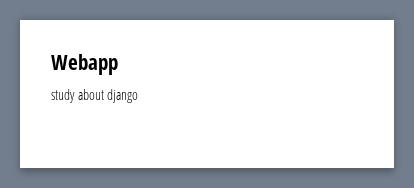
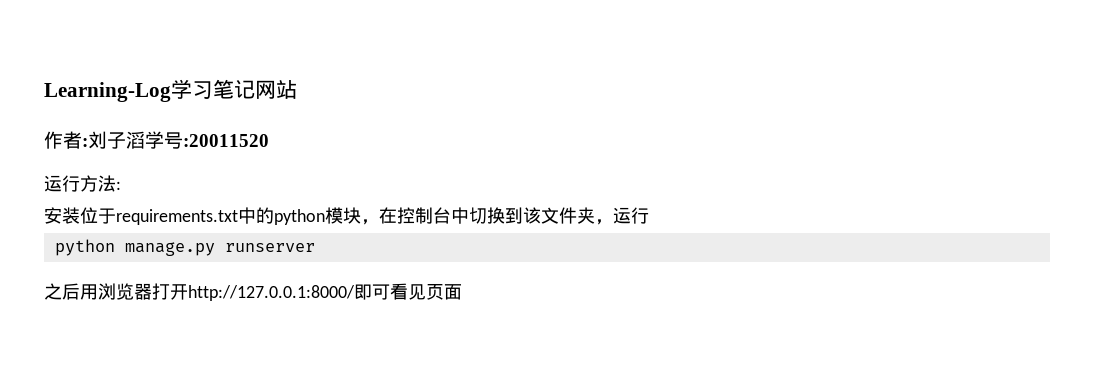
- Webapp
- study about django
+ Learning-Log学习笔记网站
+ 作者:刘子滔学号:20011520
+ 运行方法:
+ 安装位于requirements.txt中的python模块，在控制台中切换到该文件夹，运行
+ python manage.py runserver
+ 之后用浏览器打开http://127.0.0.1:8000/即可看见页面

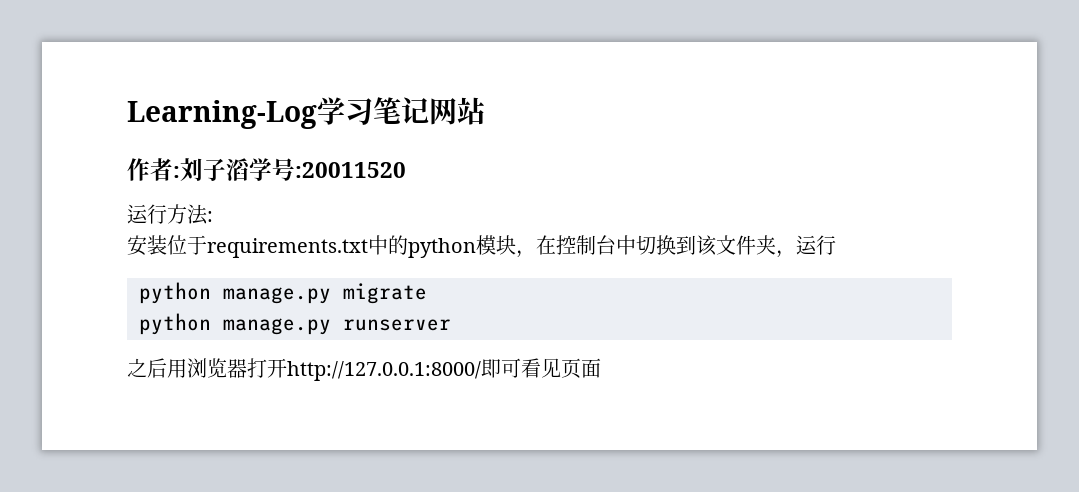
+ python manage.py migrate

